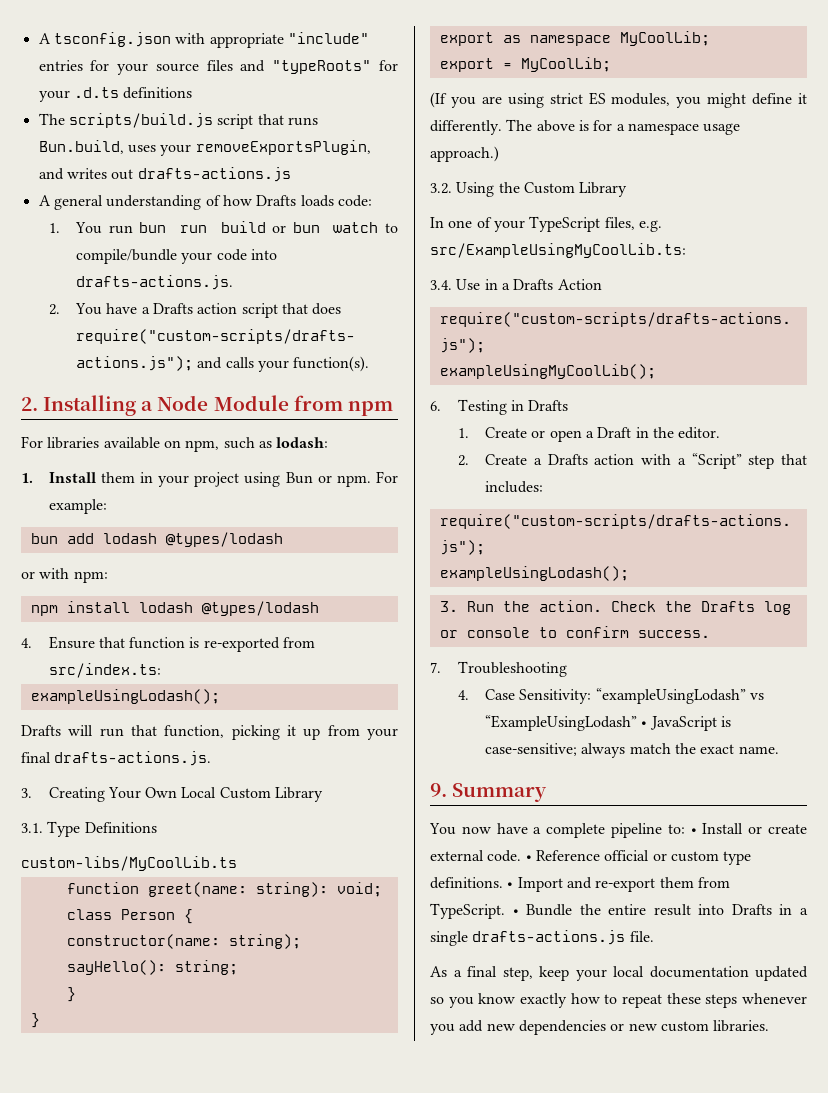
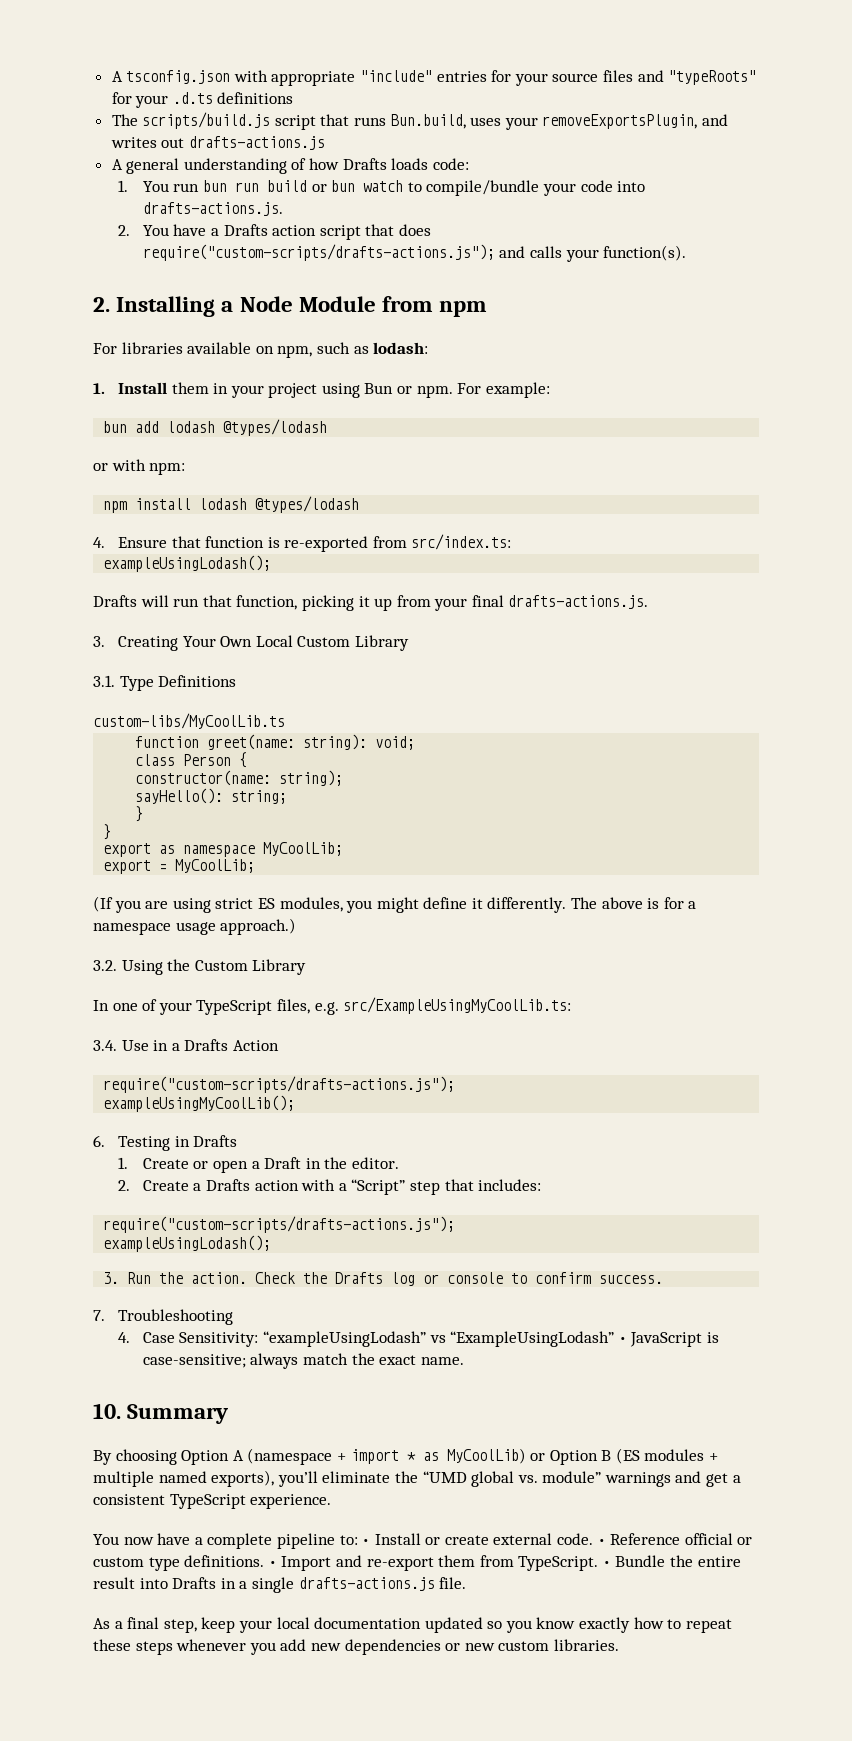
- 9. Summary
+ 10. Summary
+ By choosing Option A (namespace + import * as MyCoolLib) or Option B (ES modules + multiple named exports), you’ll eliminate the “UMD global vs. module” warnings and get a consistent TypeScript experience.

